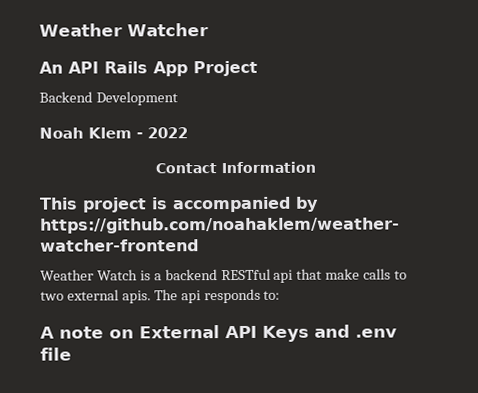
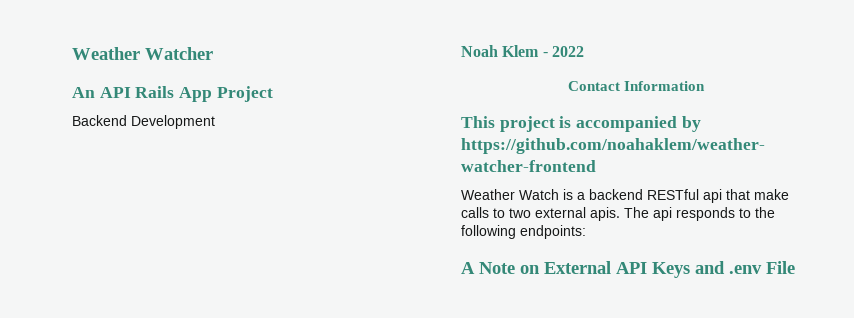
- The api responds to:
+ The api responds to the following endpoints:
- A note on External API Keys and .env file
+ A Note on External API Keys and .env File

